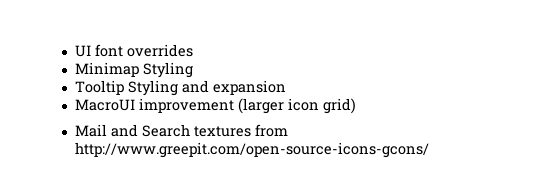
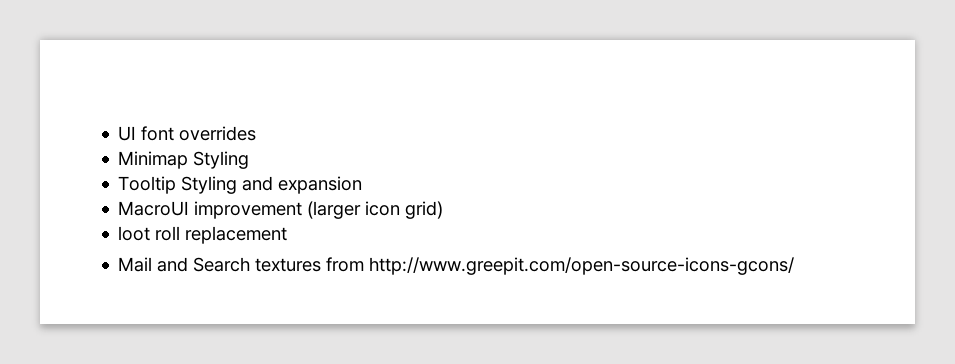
+ loot roll replacement

